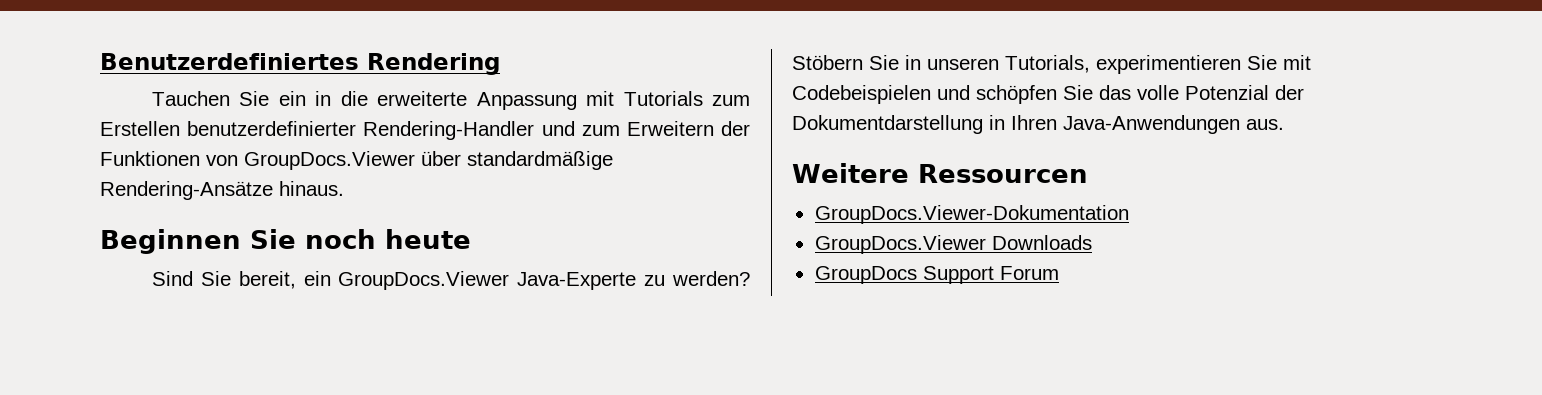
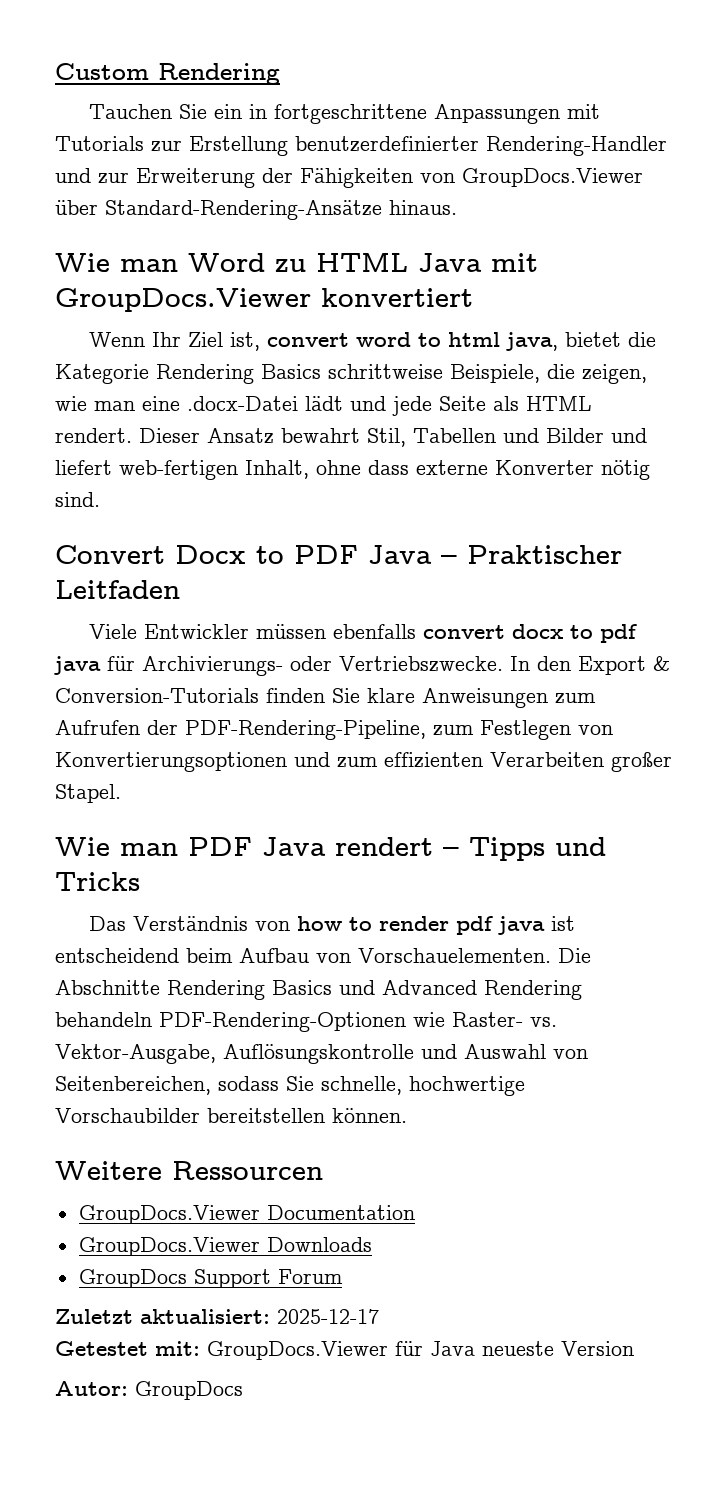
- Benutzerdefiniertes Rendering
+ Custom Rendering
- Tauchen Sie ein in die erweiterte Anpassung mit Tutorials zum Erstellen benutzerdefinierter Rendering-Handler und zum Erweitern der Funktionen von GroupDocs.Viewer über standardmäßige Rendering-Ansätze hinaus.
+ Tauchen Sie ein in fortgeschrittene Anpassungen mit Tutorials zur Erstellung benutzerdefinierter Rendering‑Handler und zur Erweiterung der Fähigkeiten von GroupDocs.Viewer über Standard‑Rendering‑Ansätze hinaus.
- Beginnen Sie noch heute
- Sind Sie bereit, ein GroupDocs.Viewer Java-Experte zu werden? Stöbern Sie in unseren Tutorials, experimentieren Sie mit Codebeispielen und schöpfen Sie das volle Potenzial der Dokumentdarstellung in Ihren Java-Anwendungen aus.
+ Wie man Word zu HTML Java mit GroupDocs.Viewer konvertiert
+ Wenn Ihr Ziel ist, convert word to html java, bietet die Kategorie Rendering Basics schrittweise Beispiele, die zeigen, wie man eine .docx‑Datei lädt und jede Seite als HTML rendert. Dieser Ansatz bewahrt Stil, Tabellen und Bilder und liefert web‑fertigen Inhalt, ohne dass externe Konverter nötig sind.
+ Convert Docx to PDF Java – Praktischer Leitfaden
+ Viele Entwickler müssen ebenfalls convert docx to pdf java für Archivierungs‑ oder Vertriebszwecke. In den Export & Conversion‑Tutorials finden Sie klare Anweisungen zum Aufrufen der PDF‑Rendering‑Pipeline, zum Festlegen von Konvertierungsoptionen und zum effizienten Verarbeiten großer Stapel.
+ Wie man PDF Java rendert – Tipps und Tricks
+ Das Verständnis von how to render pdf java ist entscheidend beim Aufbau von Vorschauelementen. Die Abschnitte Rendering Basics und Advanced Rendering behandeln PDF‑Rendering‑Optionen wie Raster‑ vs. Vektor‑Ausgabe, Auflösungskontrolle und Auswahl von Seitenbereichen, sodass Sie schnelle, hochwertige Vorschaubilder bereitstellen können.
- GroupDocs.Viewer-Dokumentation
+ GroupDocs.Viewer Documentation
+ Zuletzt aktualisiert: 2025-12-17
+ Getestet mit: GroupDocs.Viewer für Java neueste Version
+ Autor: GroupDocs

